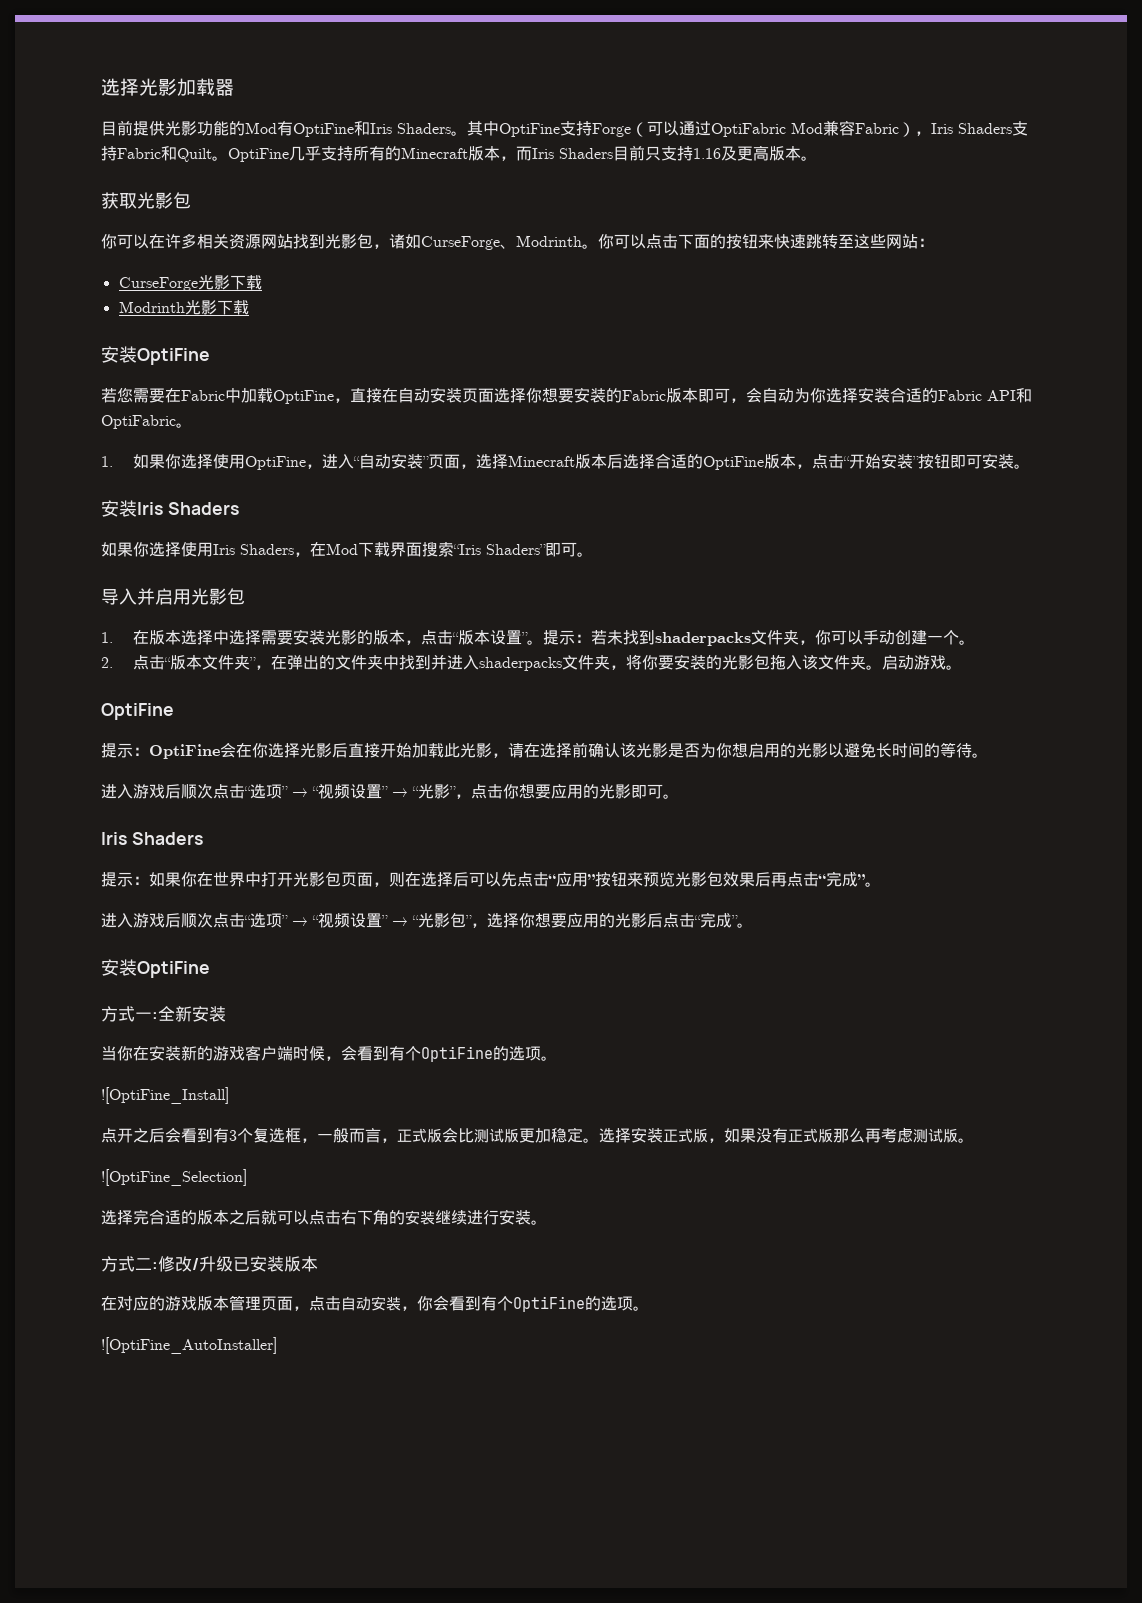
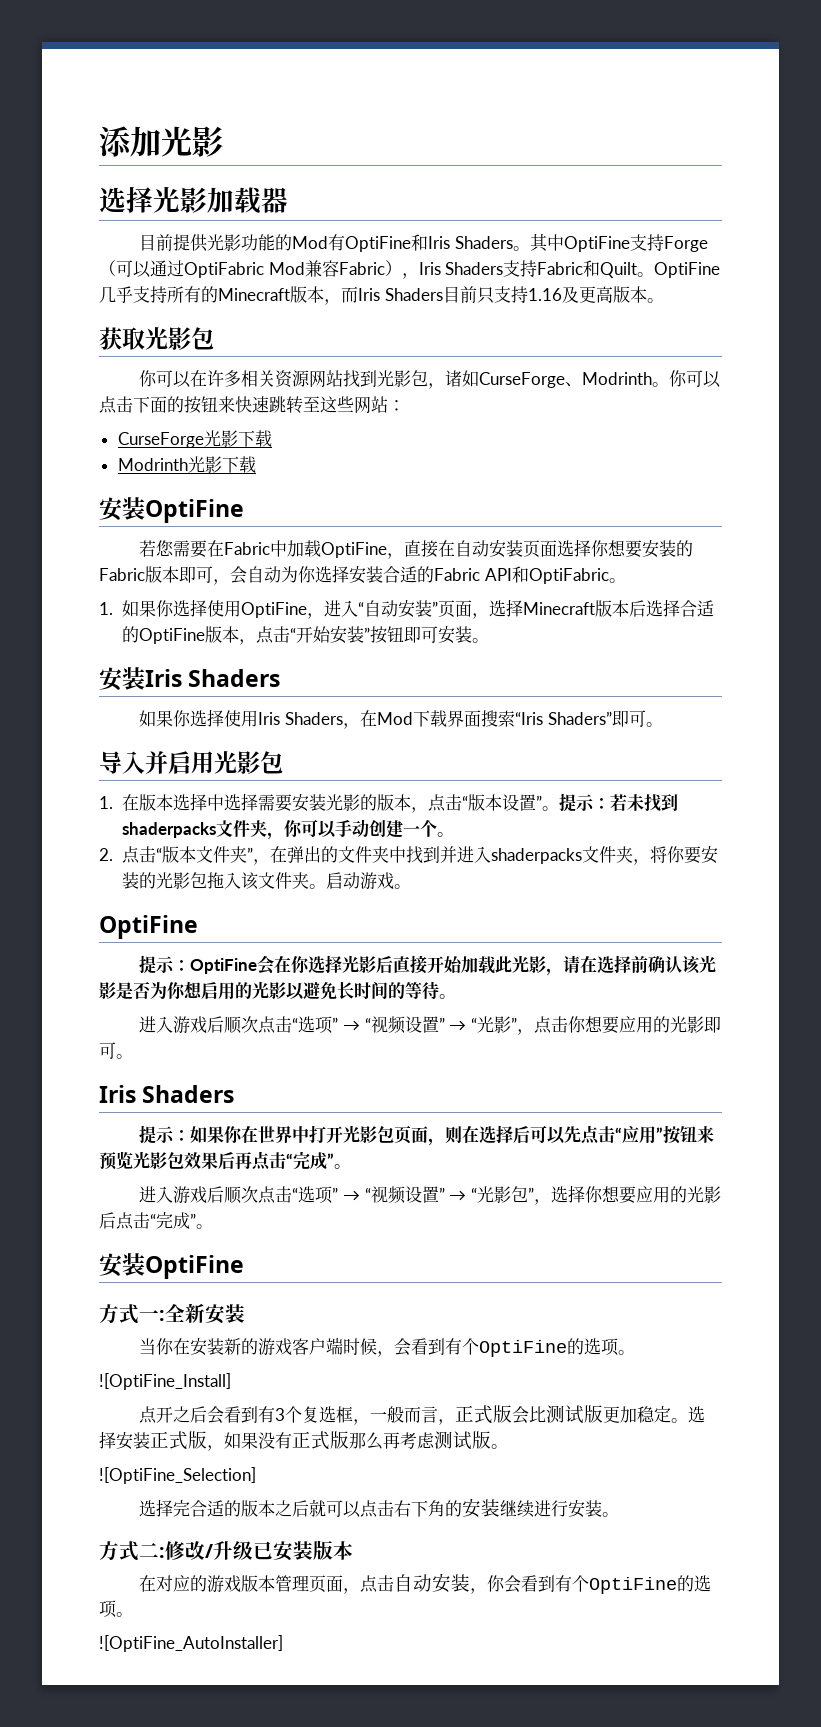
+ 添加光影

